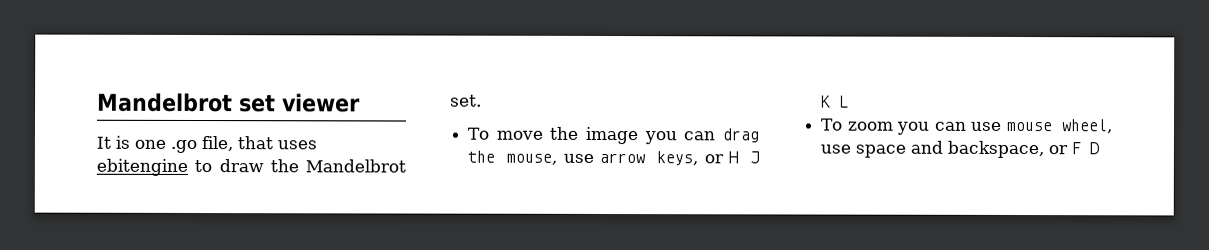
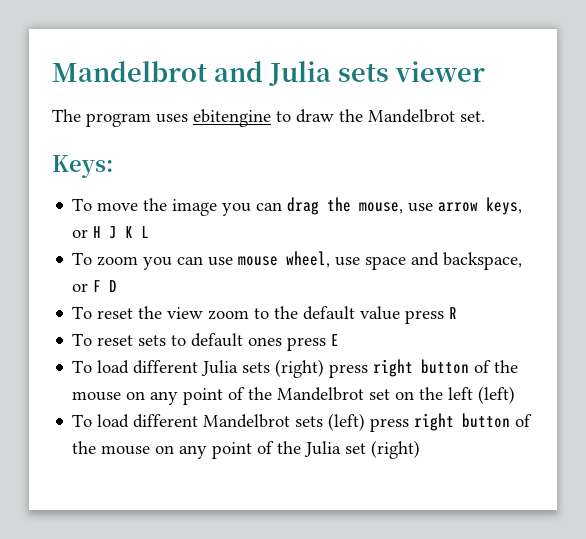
- Mandelbrot set viewer
- It is one .go file, that uses ebitengine to draw the Mandelbrot set.
+ Mandelbrot and Julia sets viewer
+ The program uses ebitengine to draw the Mandelbrot set.
+ Keys:
+ To reset the view zoom to the default value press R
+ To reset sets to default ones press E
+ To load different Julia sets (right) press right button of the mouse on any point of the Mandelbrot set on the left (left)
+ To load different Mandelbrot sets (left) press right button of the mouse on any point of the Julia set (right)

